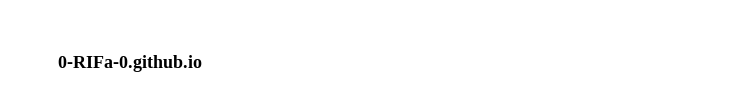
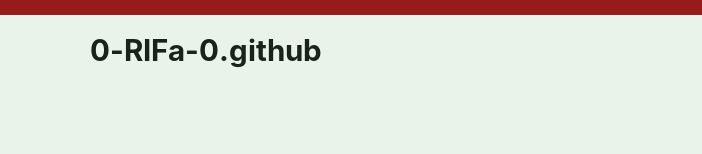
- 0-RIFa-0.github.io
+ 0-RIFa-0.github

